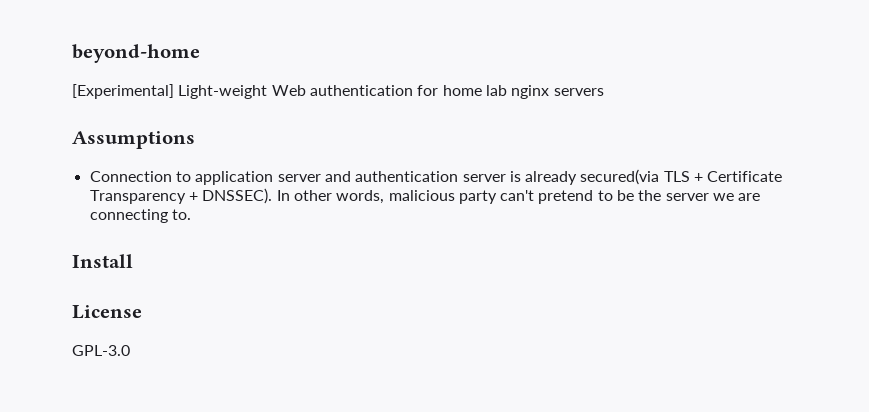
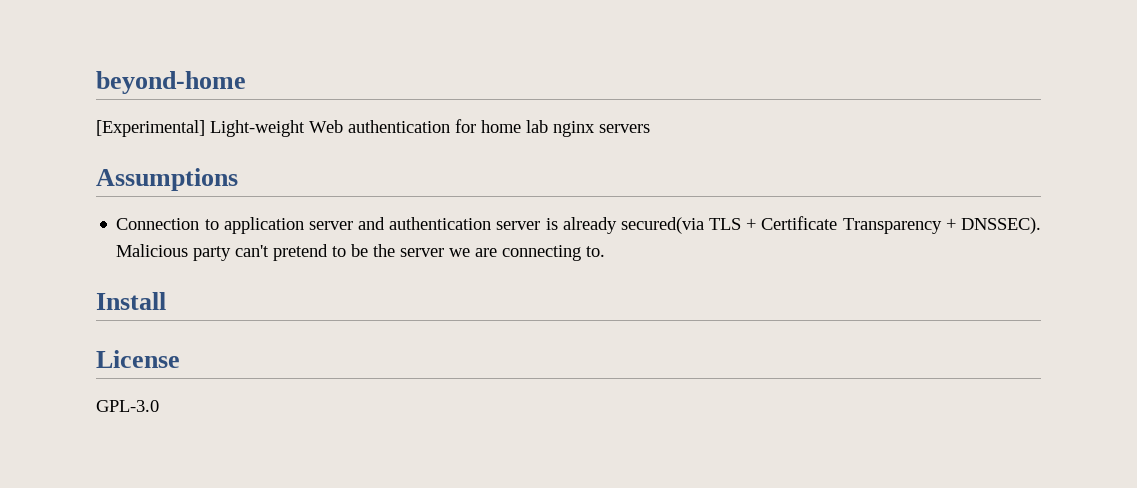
- In other words, malicious party can't pretend to be the server we are connecting to.
+ Malicious party can't pretend to be the server we are connecting to.

